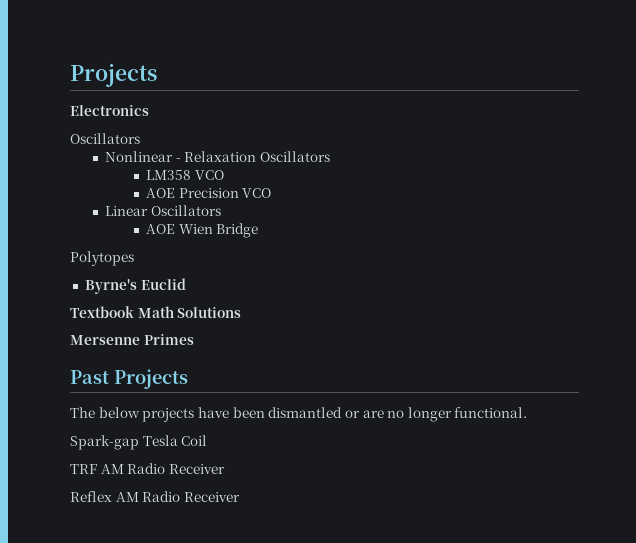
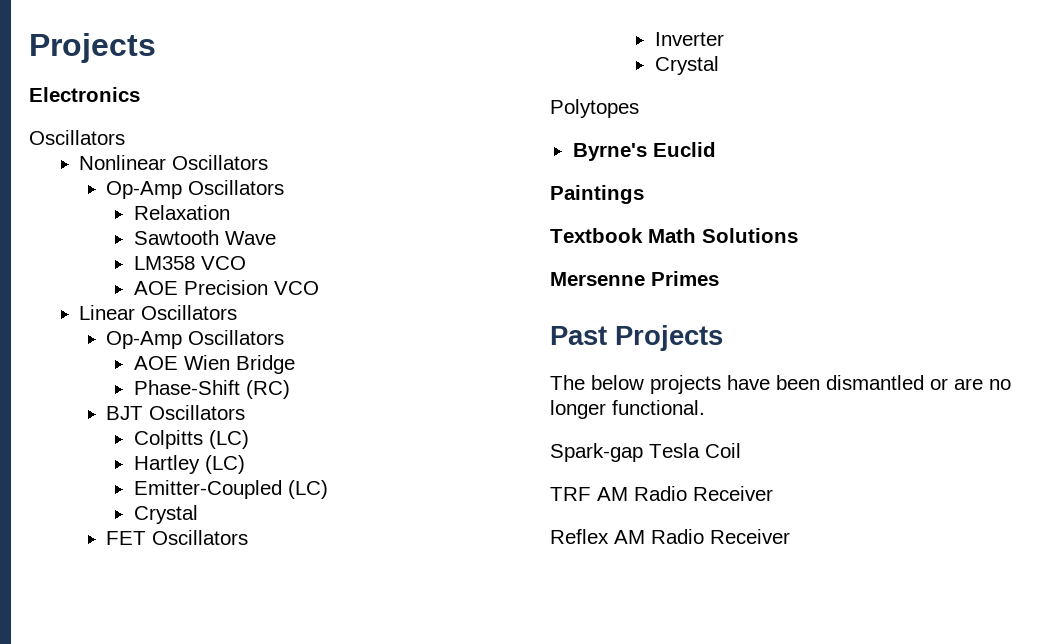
- Nonlinear - Relaxation Oscillators
+ Nonlinear Oscillators
+ Op-Amp Oscillators
+ Relaxation
+ Sawtooth Wave
  Linear Oscillators
+ Op-Amp Oscillators
+ Phase-Shift (RC)
+ BJT Oscillators
+ Colpitts (LC)
+ Hartley (LC)
+ Emitter-Coupled (LC)
+ Crystal
+ FET Oscillators
+ Inverter
+ Crystal
+ Paintings

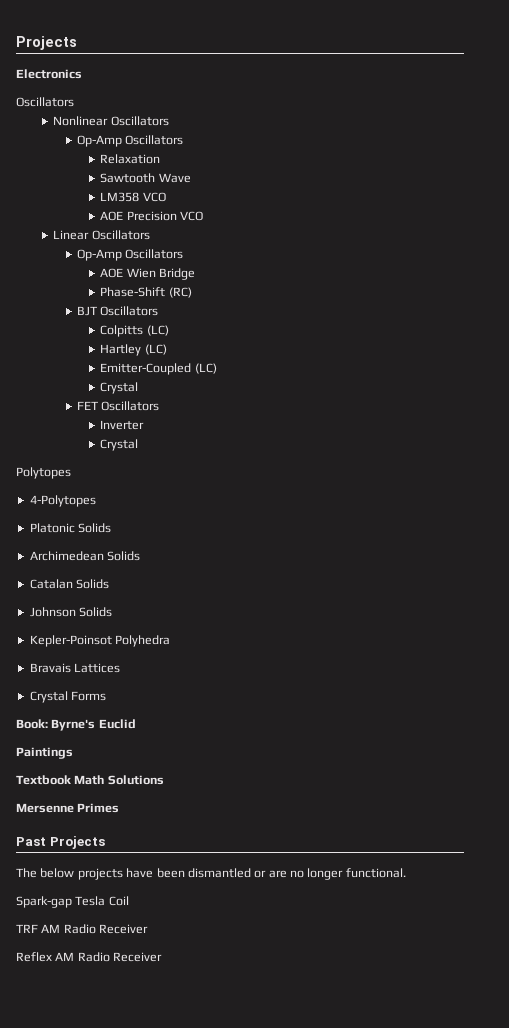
- Byrne's Euclid
+ 4-Polytopes
+ Platonic Solids
+ Archimedean Solids
+ Catalan Solids
+ Johnson Solids
+ Kepler-Poinsot Polyhedra
+ Bravais Lattices
+ Crystal Forms
+ Book: Byrne's Euclid

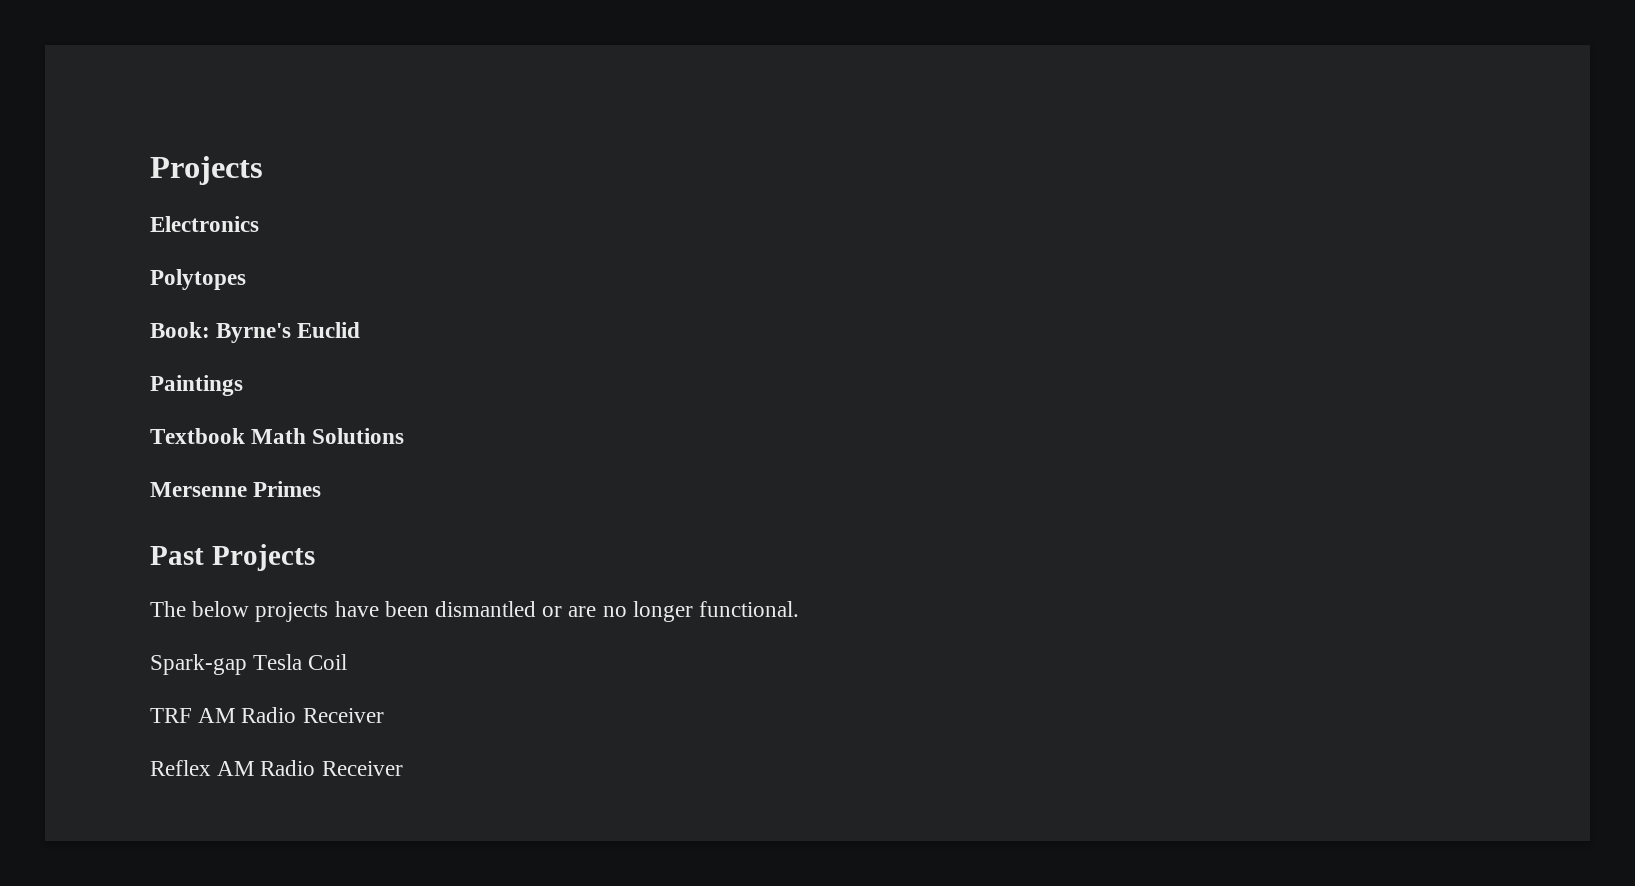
  Electronics
- Oscillators
- Nonlinear Oscillators
- Op-Amp Oscillators
- Relaxation
- Sawtooth Wave
- LM358 VCO
- AOE Precision VCO
- Linear Oscillators
- Op-Amp Oscillators
- AOE Wien Bridge
- Phase-Shift (RC)
- BJT Oscillators
- Colpitts (LC)
- Hartley (LC)
- Emitter-Coupled (LC)
- Crystal
- FET Oscillators
- Inverter
- Crystal
  Polytopes
- 4-Polytopes
- Platonic Solids
- Archimedean Solids
- Catalan Solids
- Johnson Solids
- Kepler-Poinsot Polyhedra
- Bravais Lattices
- Crystal Forms

